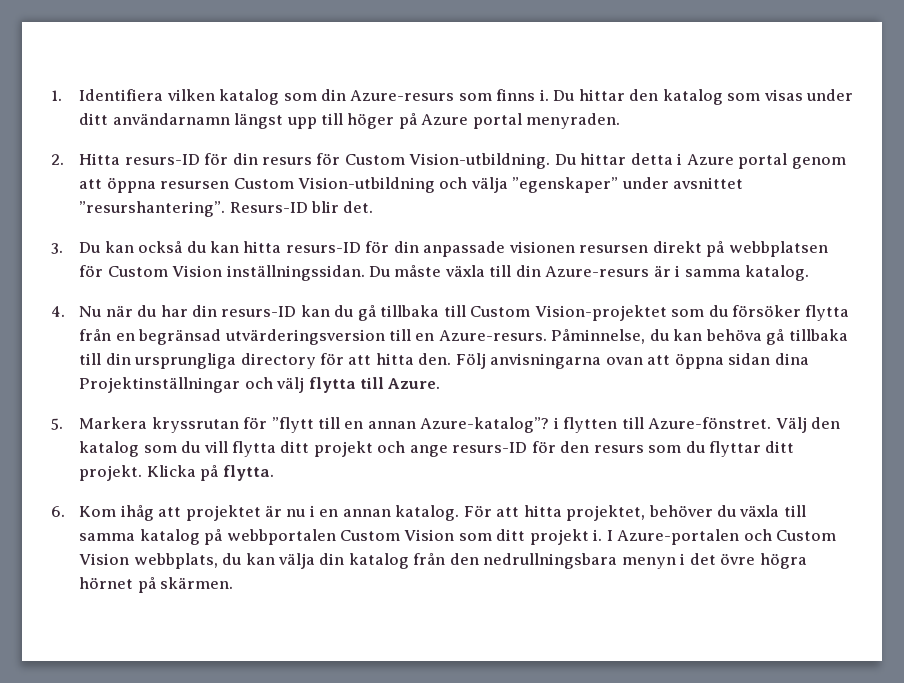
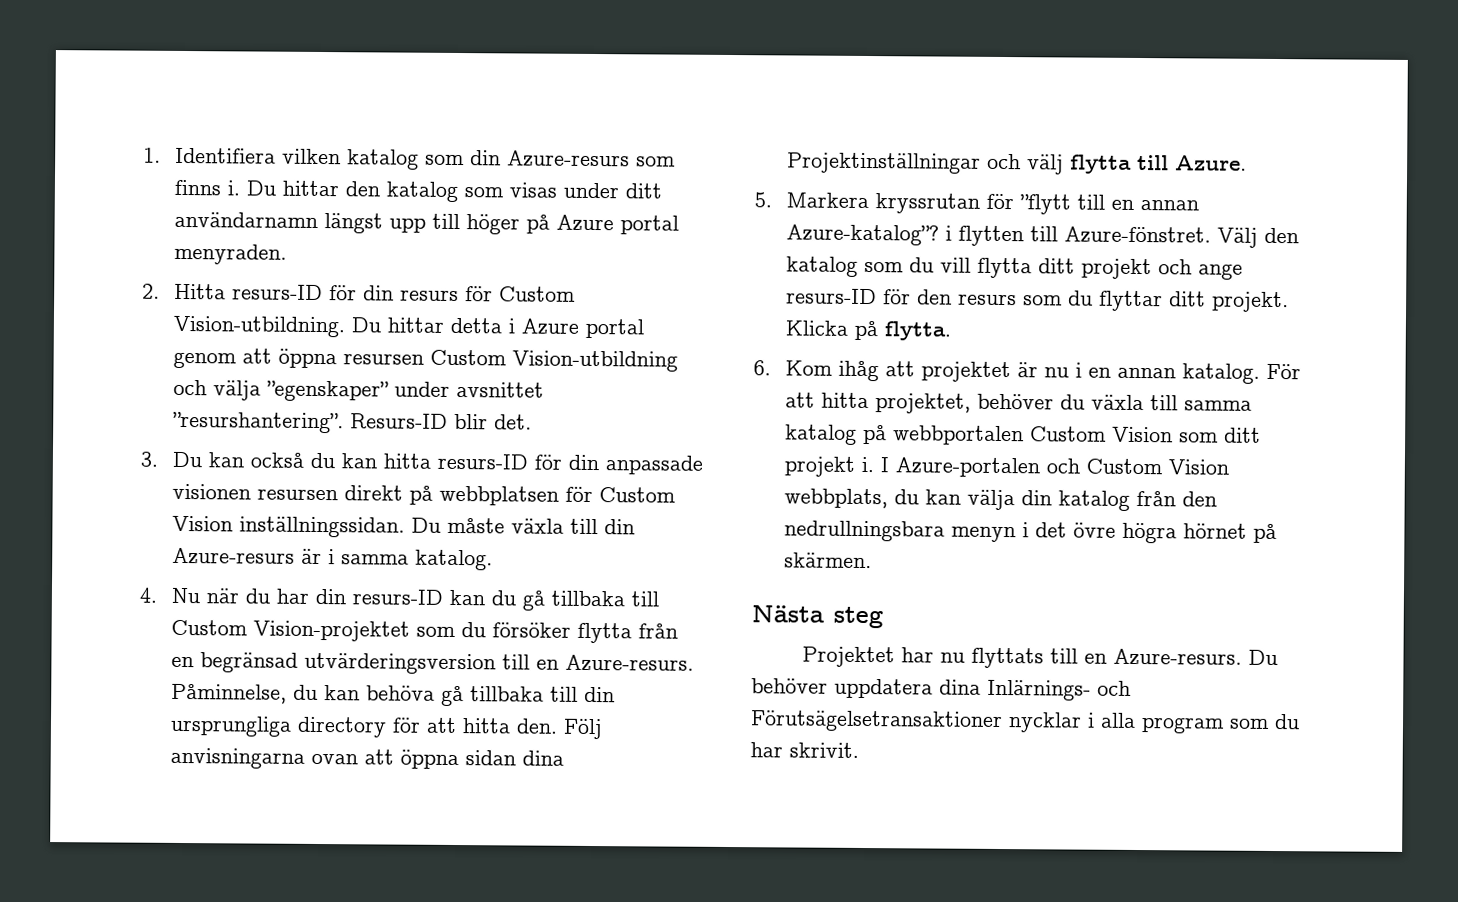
+ Nästa steg
+ Projektet har nu flyttats till en Azure-resurs. Du behöver uppdatera dina Inlärnings- och Förutsägelsetransaktioner nycklar i alla program som du har skrivit.

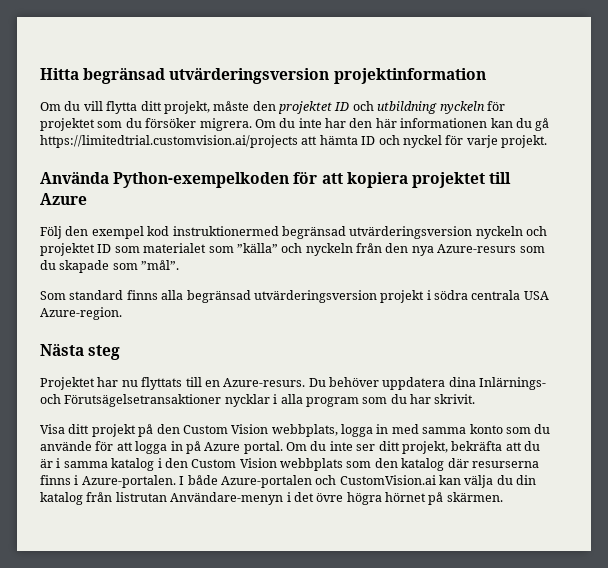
- 1. Identifiera vilken katalog som din Azure-resurs som finns i. Du hittar den katalog som visas under ditt användarnamn längst upp till höger på Azure portal menyraden.
- 2. Hitta resurs-ID för din resurs för Custom Vision-utbildning. Du hittar detta i Azure portal genom att öppna resursen Custom Vision-utbildning och välja ”egenskaper” under avsnittet ”resurshantering”. Resurs-ID blir det.
- 3. Du kan också du kan hitta resurs-ID för din anpassade visionen resursen direkt på webbplatsen för Custom Vision inställningssidan. Du måste växla till din Azure-resurs är i samma katalog.
- 4. Nu när du har din resurs-ID kan du gå tillbaka till Custom Vision-projektet som du försöker flytta från en begränsad utvärderingsversion till en Azure-resurs. Påminnelse, du kan behöva gå tillbaka till din ursprungliga directory för att hitta den. Följ anvisningarna ovan att öppna sidan dina Projektinställningar och välj flytta till Azure.
- 5. Markera kryssrutan för ”flytt till en annan Azure-katalog”? i flytten till Azure-fönstret. Välj den katalog som du vill flytta ditt projekt och ange resurs-ID för den resurs som du flyttar ditt projekt. Klicka på flytta.
- 6. Kom ihåg att projektet är nu i en annan katalog. För att hitta projektet, behöver du växla till samma katalog på webbportalen Custom Vision som ditt projekt i. I Azure-portalen och Custom Vision webbplats, du kan välja din katalog från den nedrullningsbara menyn i det övre högra hörnet på skärmen.
+ Hitta begränsad utvärderingsversion projektinformation
+ Om du vill flytta ditt projekt, måste den projektet ID och utbildning nyckeln för projektet som du försöker migrera. Om du inte har den här informationen kan du gå https://limitedtrial.customvision.ai/projects att hämta ID och nyckel för varje projekt.
+ Använda Python-exempelkoden för att kopiera projektet till Azure
+ Följ den exempel kod instruktionermed begränsad utvärderingsversion nyckeln och projektet ID som materialet som ”källa” och nyckeln från den nya Azure-resurs som du skapade som ”mål”.
+ Som standard finns alla begränsad utvärderingsversion projekt i södra centrala USA Azure-region.
+ Visa ditt projekt på den Custom Vision webbplats, logga in med samma konto som du använde för att logga in på Azure portal. Om du inte ser ditt projekt, bekräfta att du är i samma katalog i den Custom Vision webbplats som den katalog där resurserna finns i Azure-portalen. I både Azure-portalen och CustomVision.ai kan välja du din katalog från listrutan Användare-menyn i det övre högra hörnet på skärmen.

